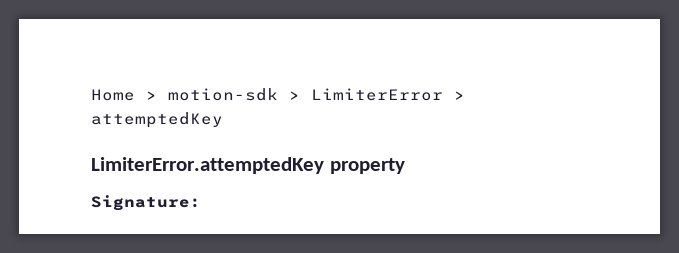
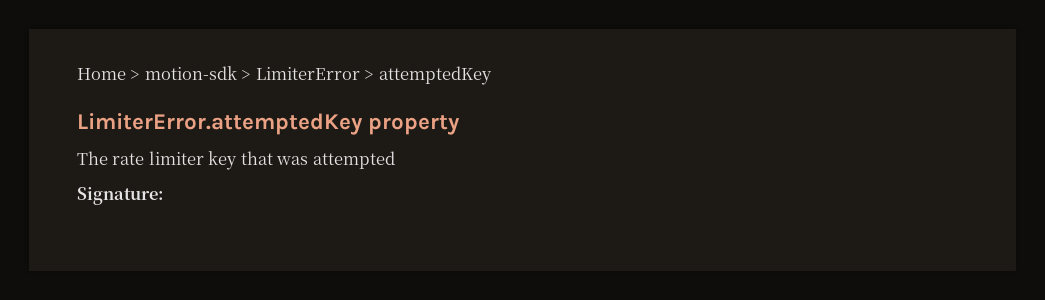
+ The rate limiter key that was attempted

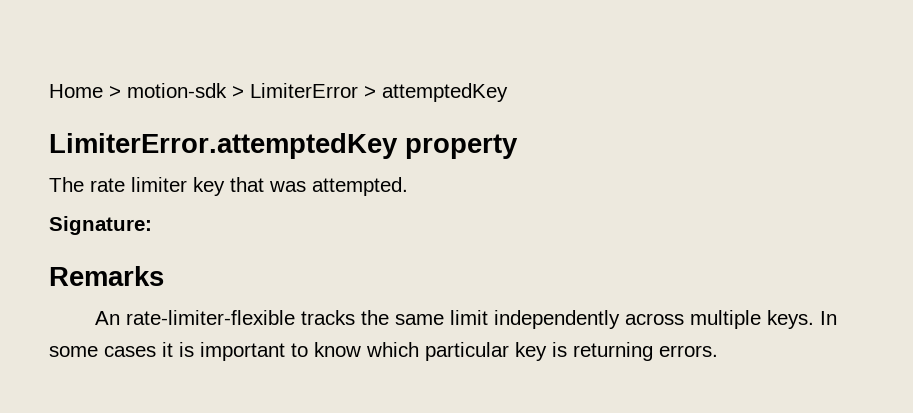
- The rate limiter key that was attempted
+ The rate limiter key that was attempted.
+ Remarks
+ An rate-limiter-flexible tracks the same limit independently across multiple keys. In some cases it is important to know which particular key is returning errors.

